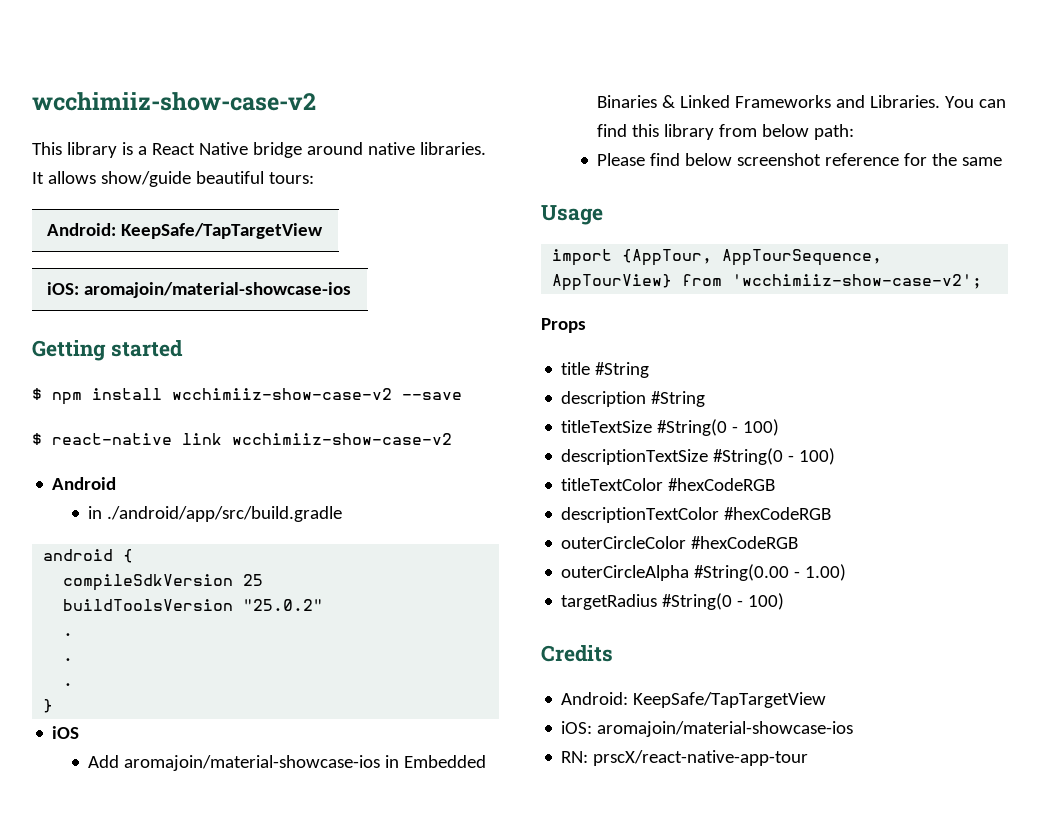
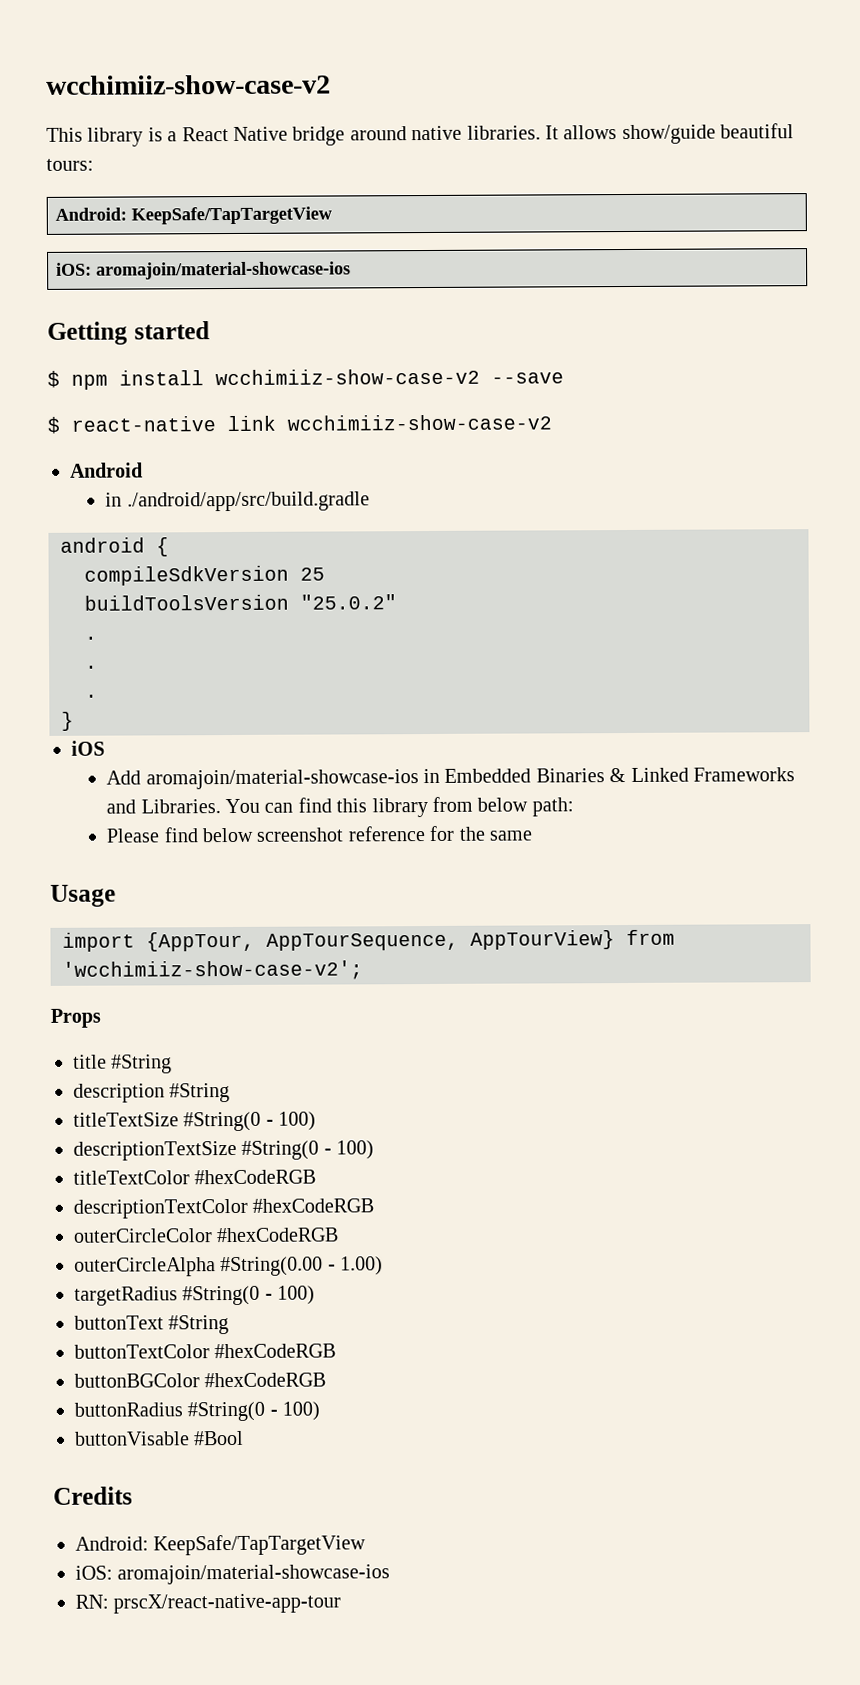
+ buttonText #String
+ buttonTextColor #hexCodeRGB
+ buttonBGColor #hexCodeRGB
+ buttonRadius #String(0 - 100)
+ buttonVisable #Bool

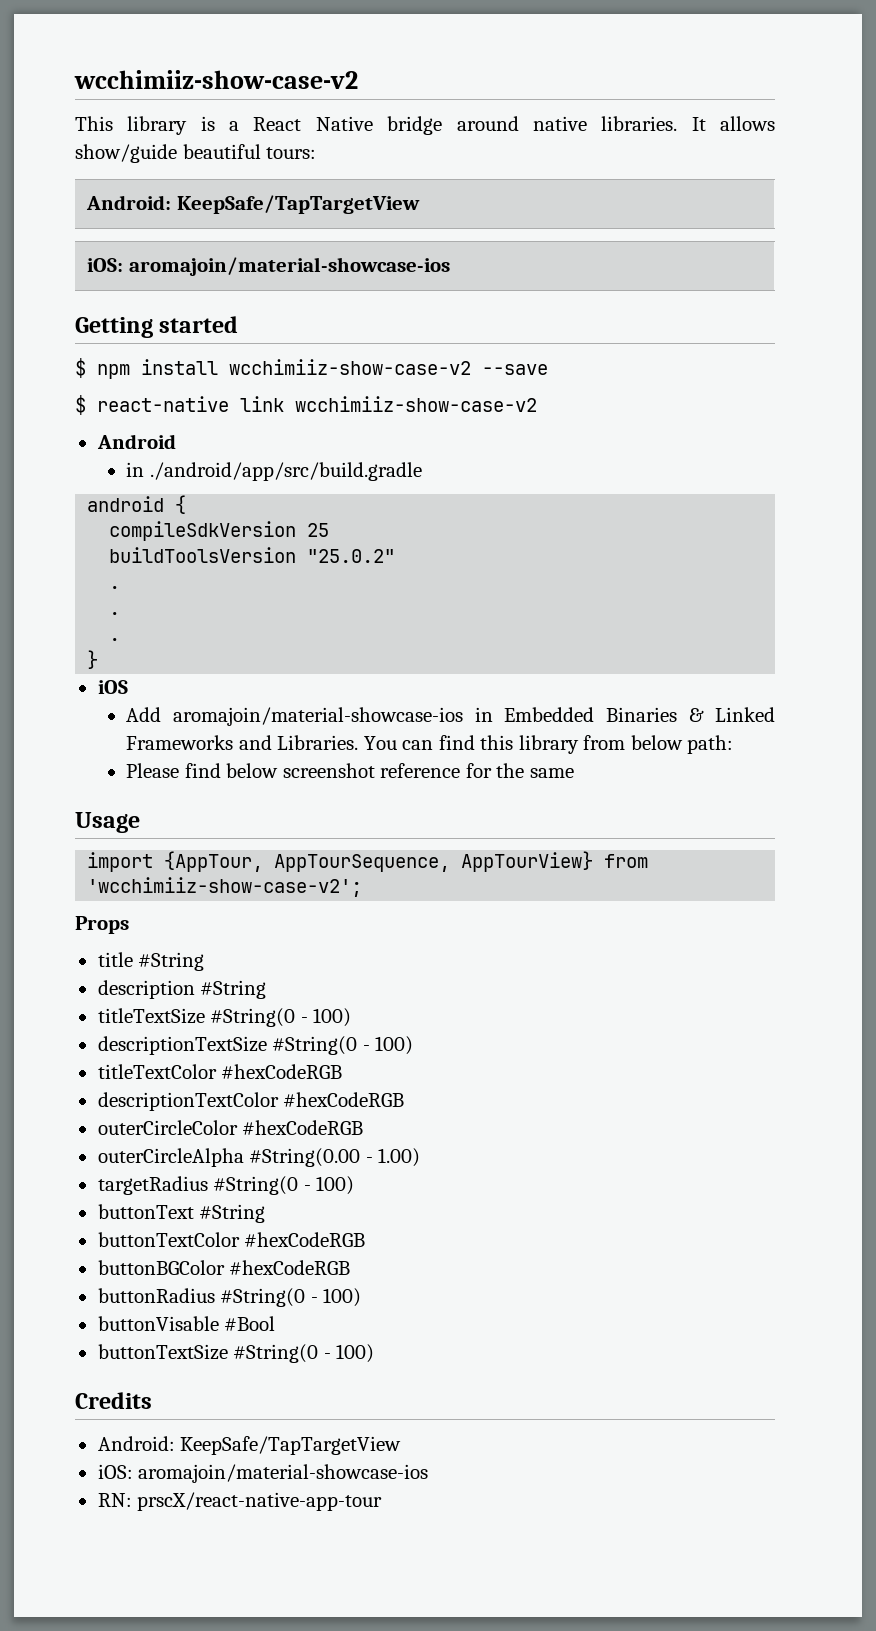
+ buttonTextSize #String(0 - 100)

